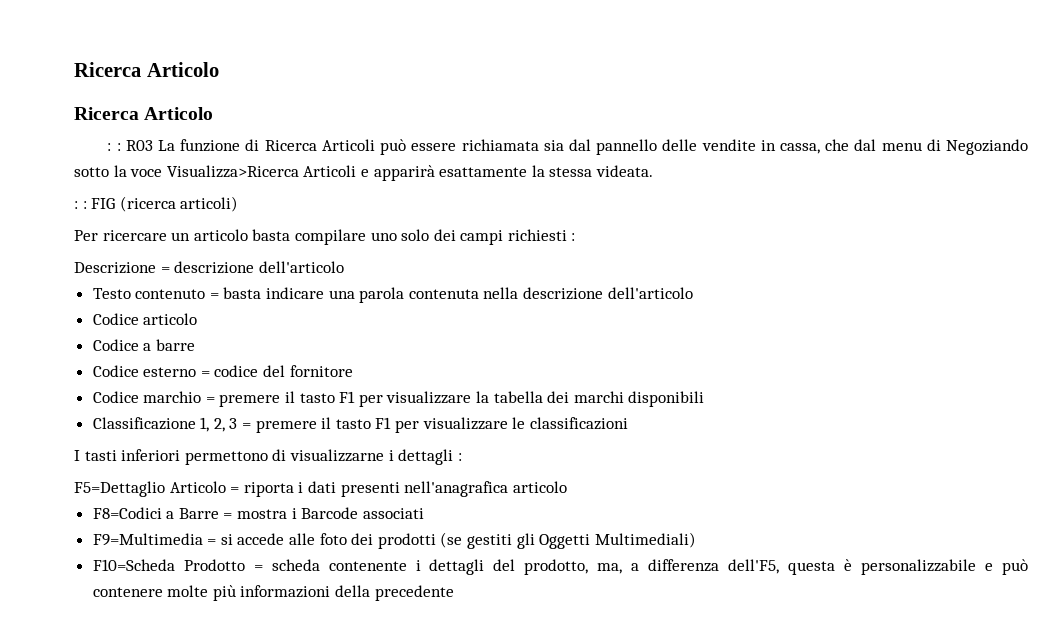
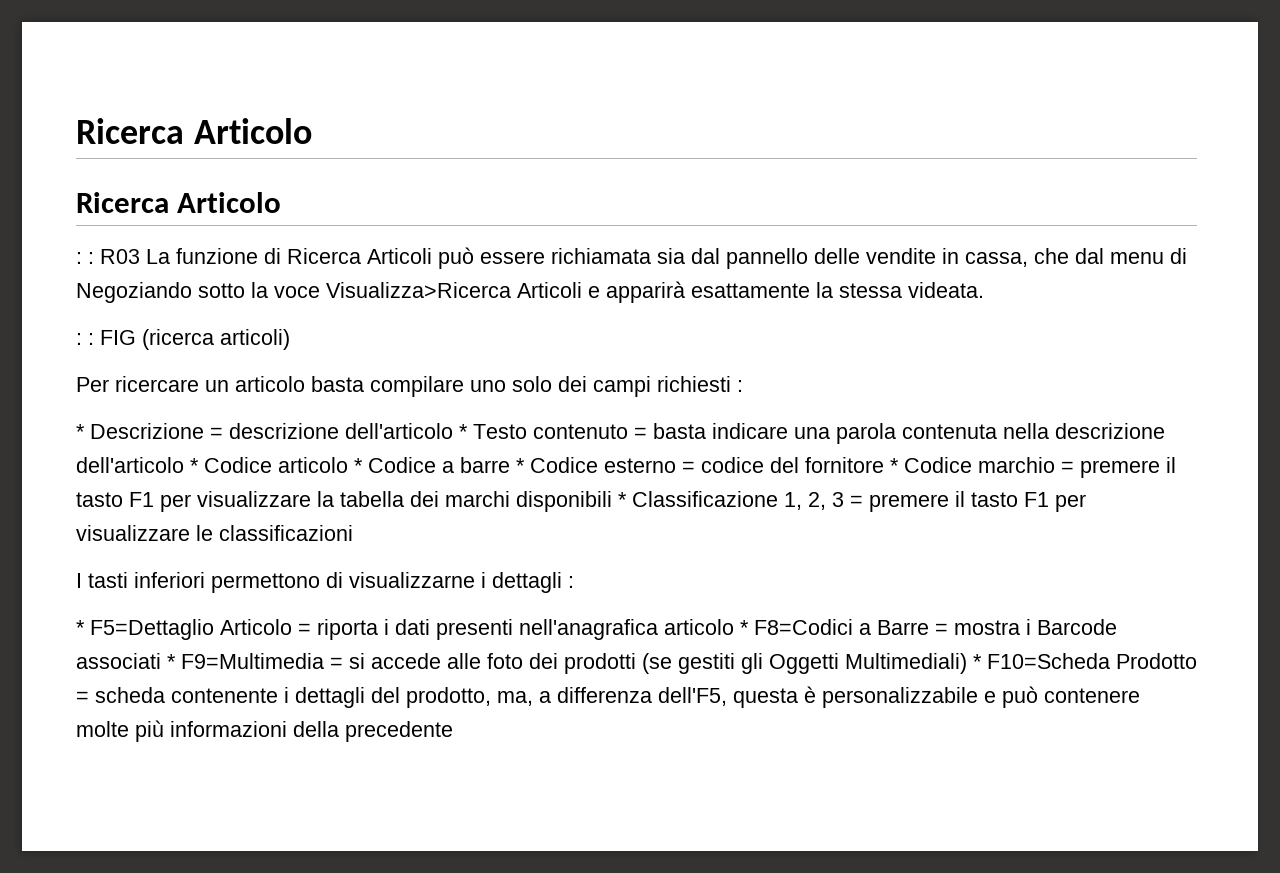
- Descrizione = descrizione dell'articolo
- Testo contenuto = basta indicare una parola contenuta nella descrizione dell'articolo
- Codice articolo
- Codice a barre
- Codice esterno = codice del fornitore
- Codice marchio = premere il tasto F1 per visualizzare la tabella dei marchi disponibili
- Classificazione 1, 2, 3 = premere il tasto F1 per visualizzare le classificazioni
+ * Descrizione = descrizione dell'articolo * Testo contenuto = basta indicare una parola contenuta nella descrizione dell'articolo * Codice articolo * Codice a barre * Codice esterno = codice del fornitore * Codice marchio = premere il tasto F1 per visualizzare la tabella dei marchi disponibili * Classificazione 1, 2, 3 = premere il tasto F1 per visualizzare le classificazioni
- F5=Dettaglio Articolo = riporta i dati presenti nell'anagrafica articolo
- F8=Codici a Barre = mostra i Barcode associati
- F9=Multimedia = si accede alle foto dei prodotti (se gestiti gli Oggetti Multimediali)
- F10=Scheda Prodotto = scheda contenente i dettagli del prodotto, ma, a differenza dell'F5, questa è personalizzabile e può contenere molte più informazioni della precedente
+ * F5=Dettaglio Articolo = riporta i dati presenti nell'anagrafica articolo * F8=Codici a Barre = mostra i Barcode associati * F9=Multimedia = si accede alle foto dei prodotti (se gestiti gli Oggetti Multimediali) * F10=Scheda Prodotto = scheda contenente i dettagli del prodotto, ma, a differenza dell'F5, questa è personalizzabile e può contenere molte più informazioni della precedente

